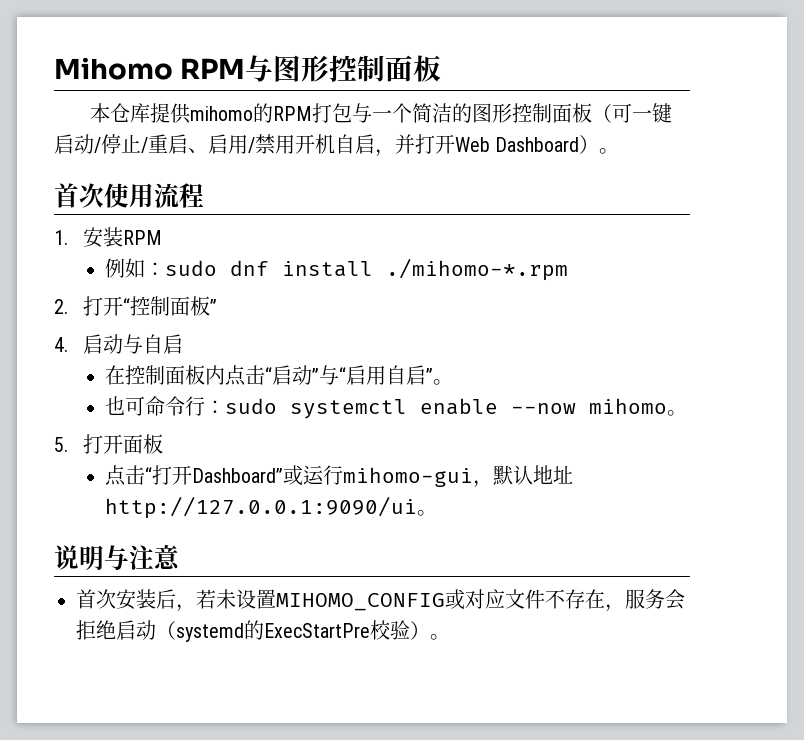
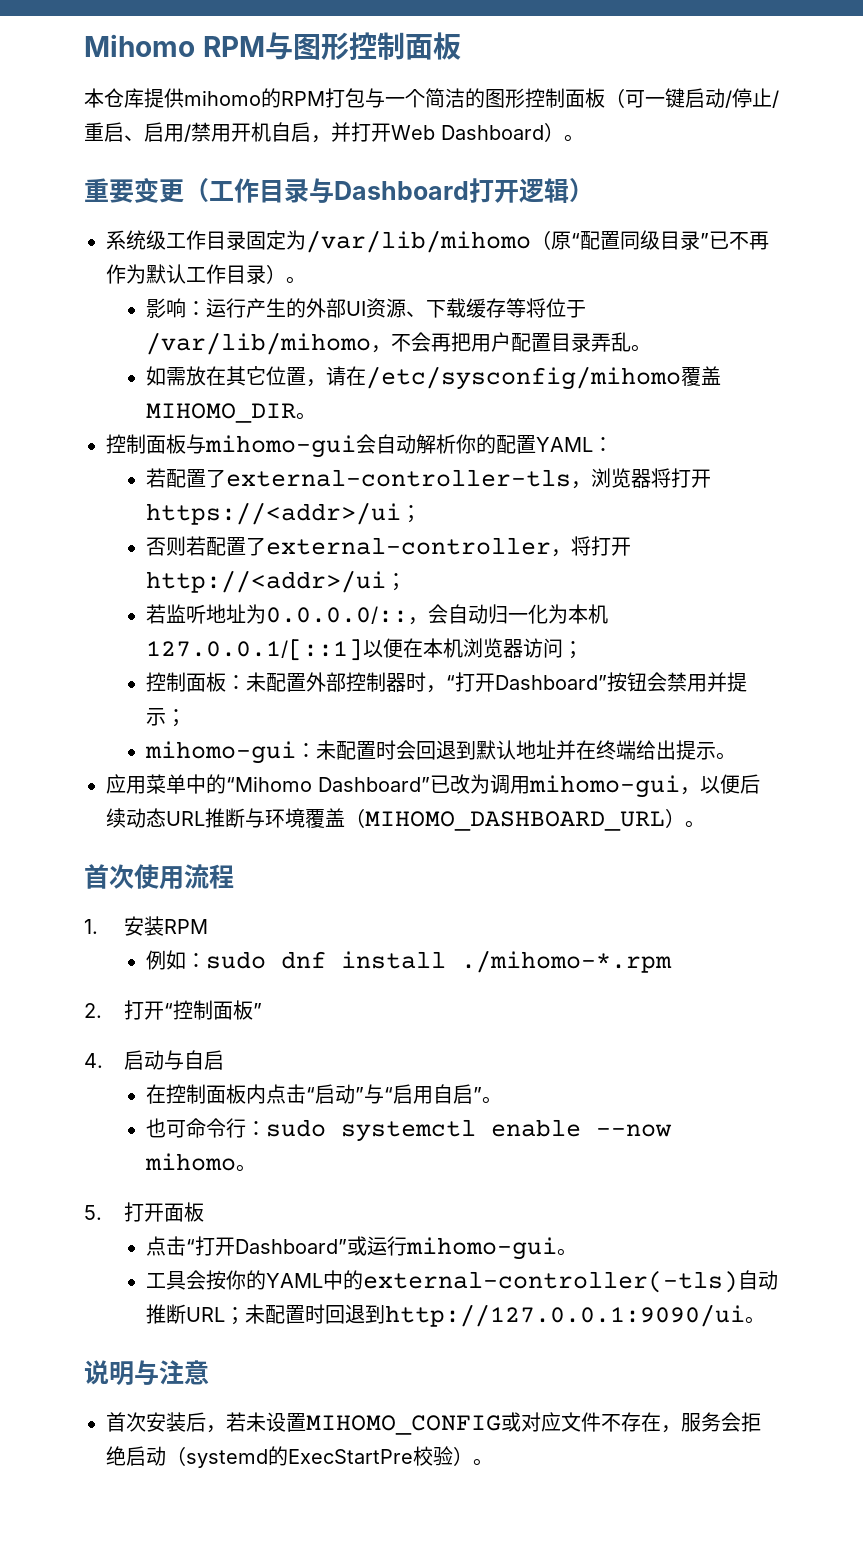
+ 重要变更（工作目录与Dashboard打开逻辑）
+ 系统级工作目录固定为/var/lib/mihomo（原“配置同级目录”已不再作为默认工作目录）。
+ 影响：运行产生的外部UI资源、下载缓存等将位于/var/lib/mihomo，不会再把用户配置目录弄乱。
+ 如需放在其它位置，请在/etc/sysconfig/mihomo覆盖MIHOMO_DIR。
+ 控制面板与mihomo-gui会自动解析你的配置YAML：
+ 若配置了external-controller-tls，浏览器将打开https://<addr>/ui；
+ 否则若配置了external-controller，将打开http://<addr>/ui；
+ 若监听地址为0.0.0.0/::，会自动归一化为本机127.0.0.1/[::1]以便在本机浏览器访问；
+ 控制面板：未配置外部控制器时，“打开Dashboard”按钮会禁用并提示；
+ mihomo-gui：未配置时会回退到默认地址并在终端给出提示。
+ 应用菜单中的“Mihomo Dashboard”已改为调用mihomo-gui，以便后续动态URL推断与环境覆盖（MIHOMO_DASHBOARD_URL）。
- 点击“打开Dashboard”或运行mihomo-gui，默认地址http://127.0.0.1:9090/ui。
+ 点击“打开Dashboard”或运行mihomo-gui。
+ 工具会按你的YAML中的external-controller(-tls)自动推断URL；未配置时回退到http://127.0.0.1:9090/ui。

